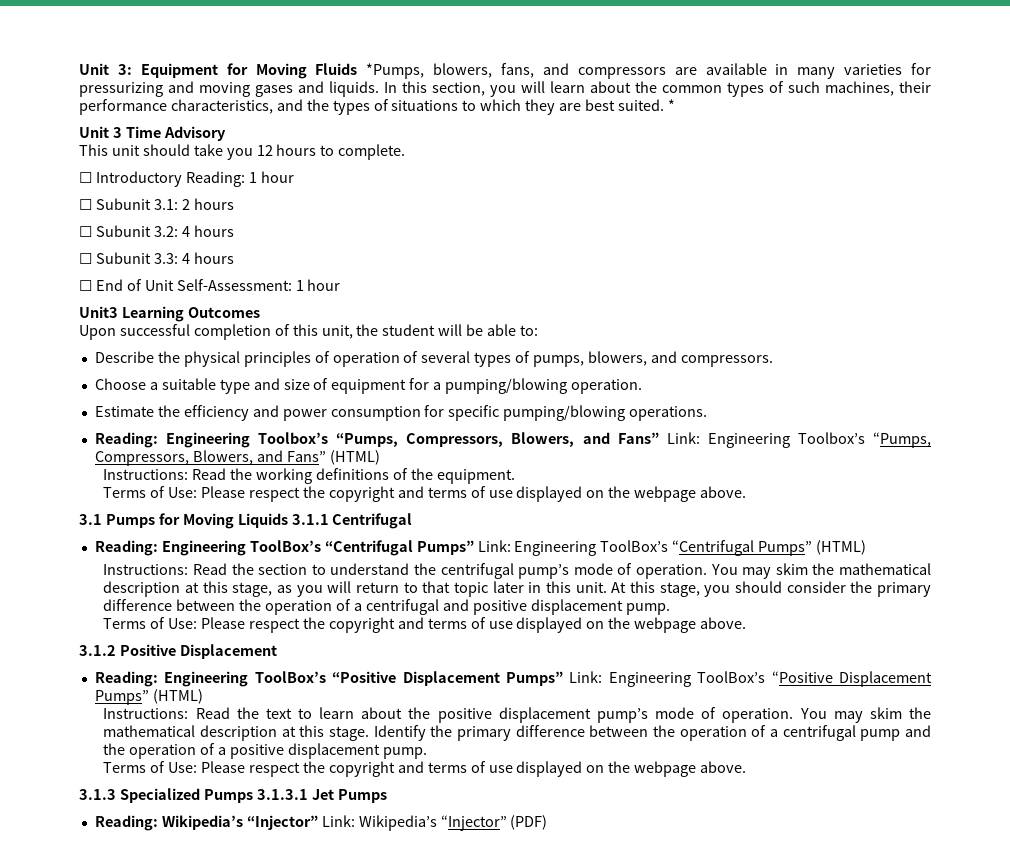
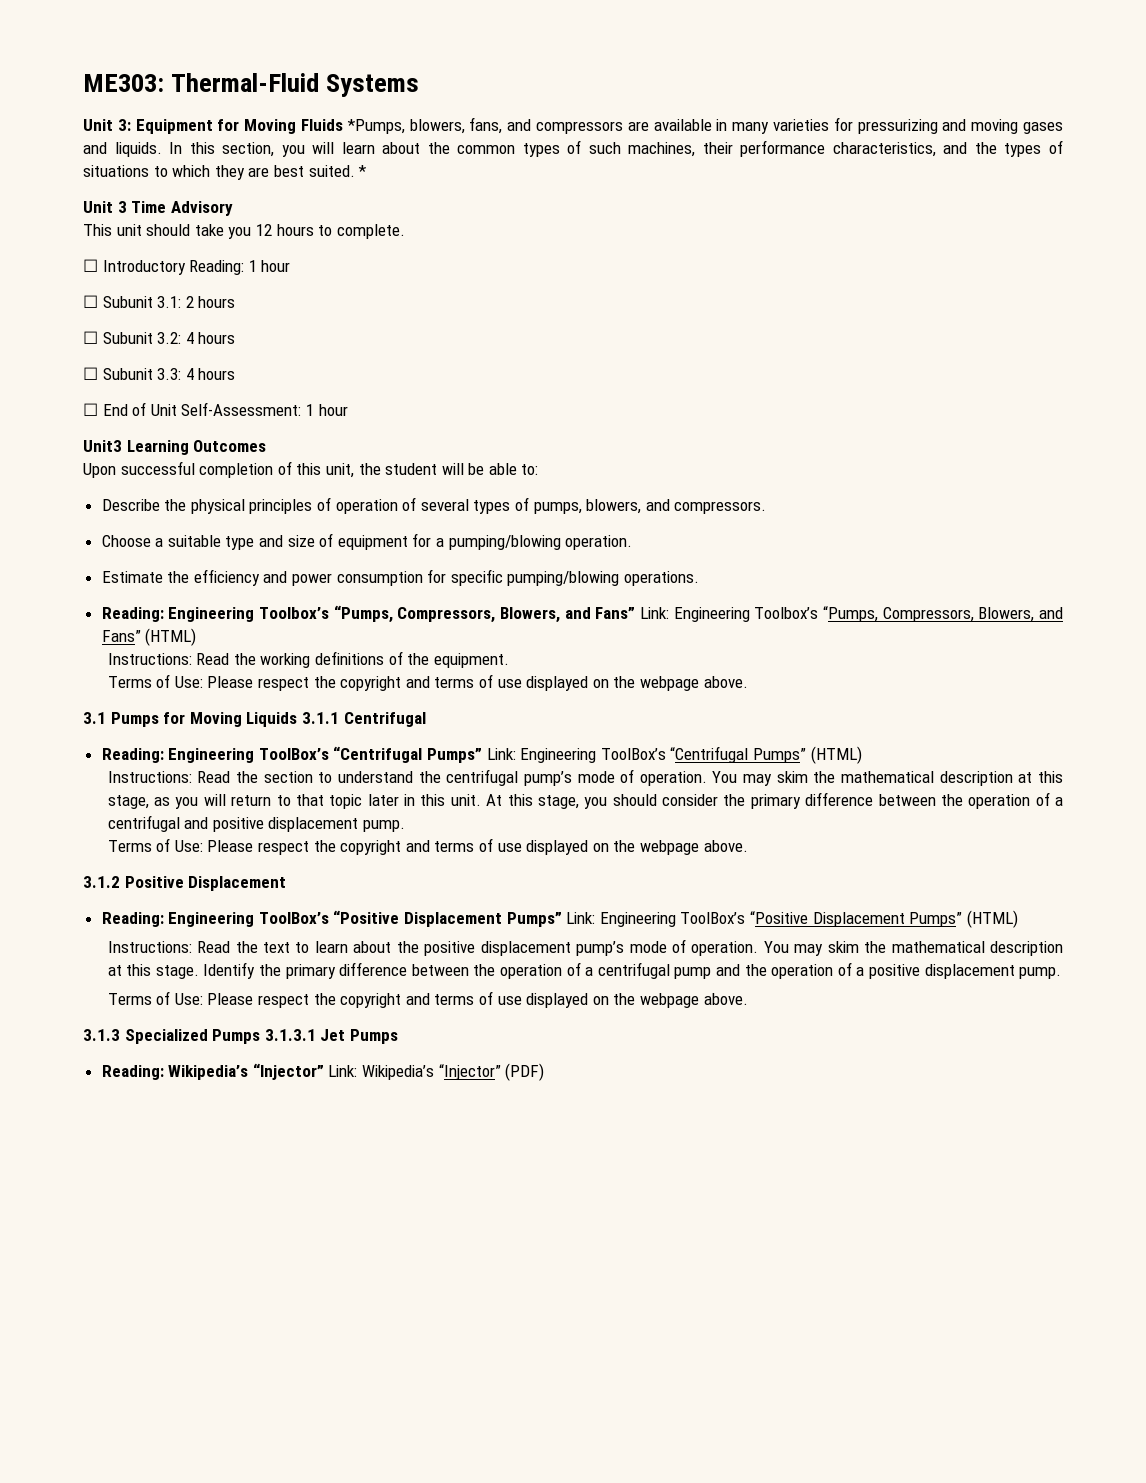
+ ME303: Thermal-Fluid Systems

